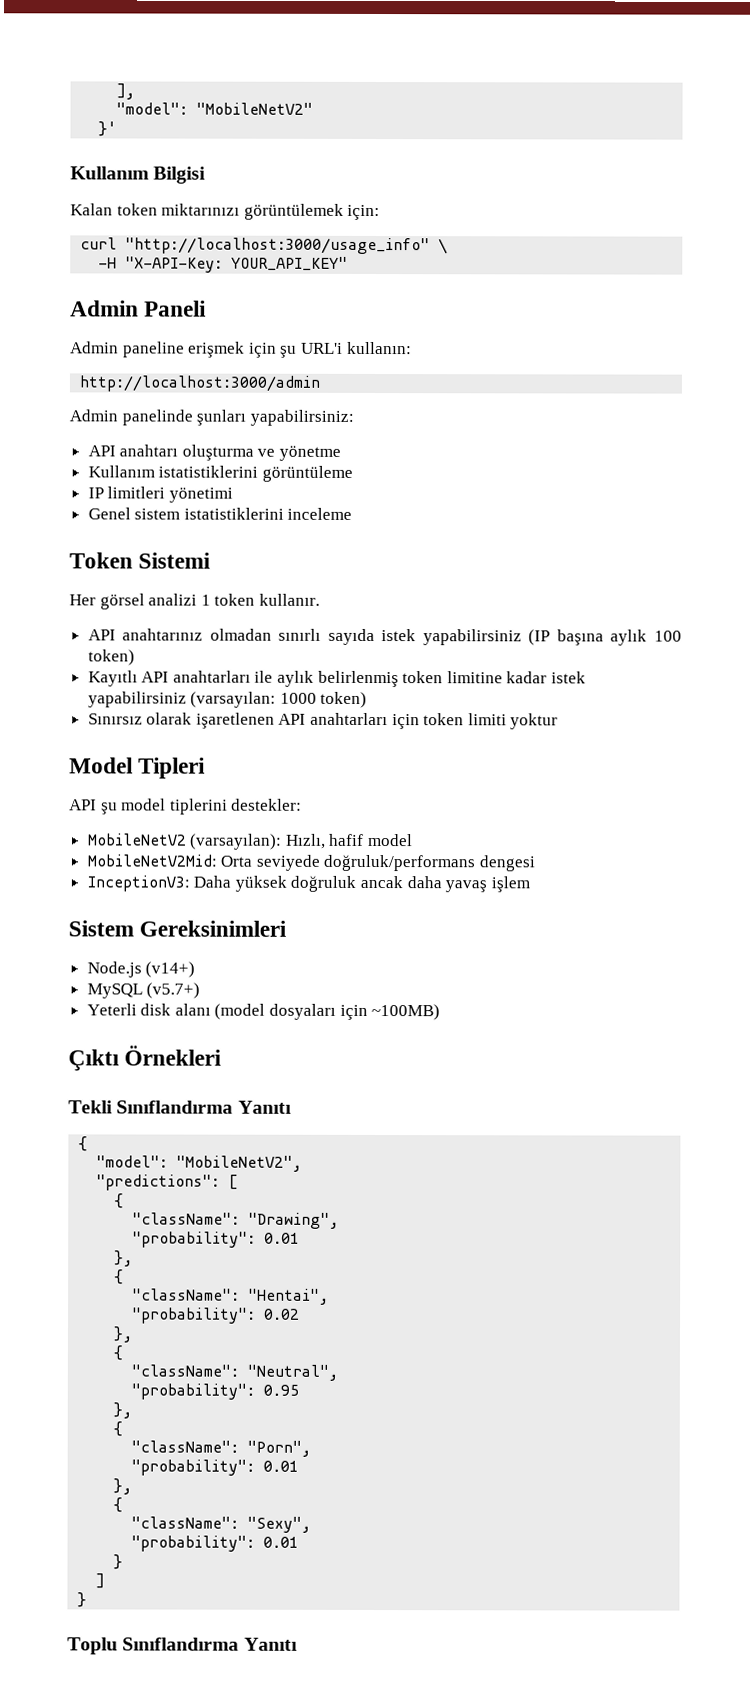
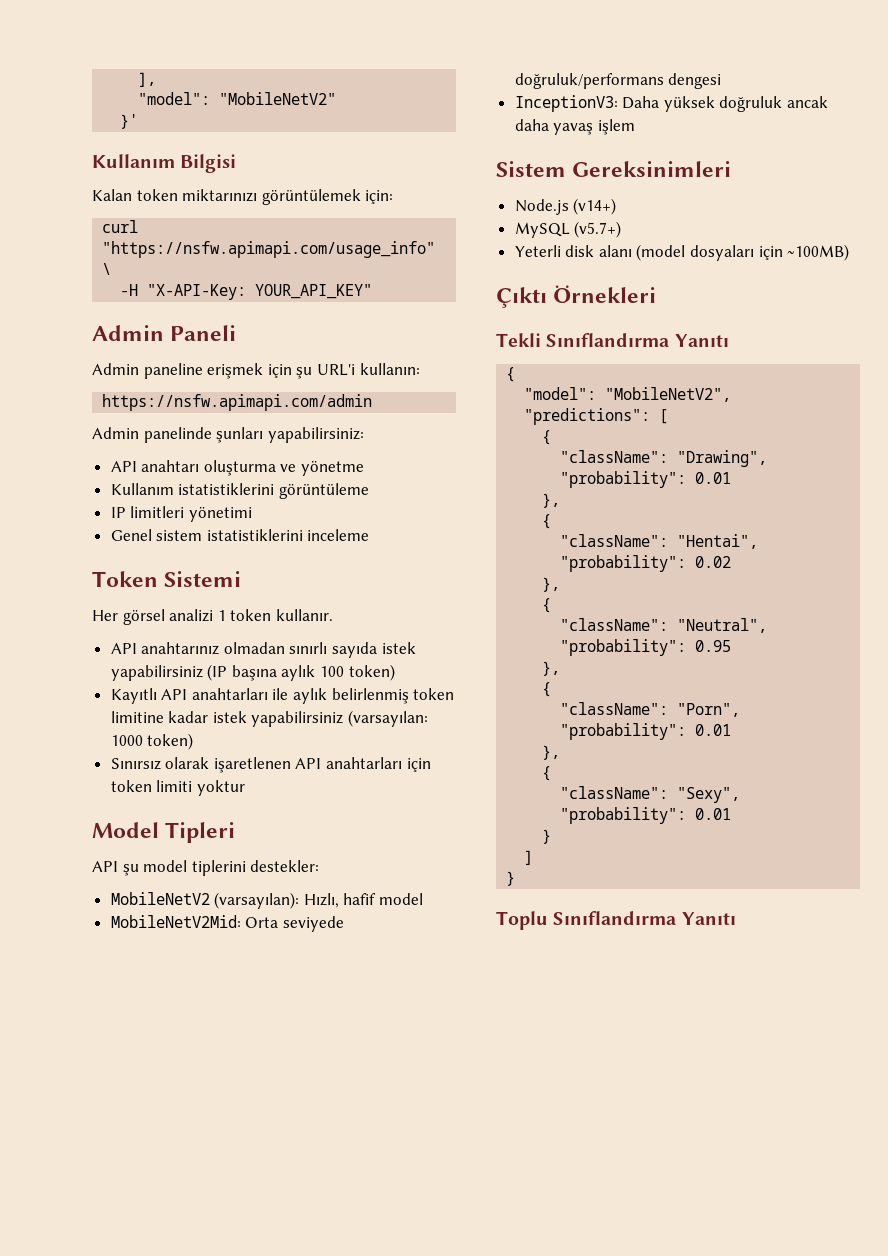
- curl "http://localhost:3000/usage_info" \
+ curl "https://nsfw.apimapi.com/usage_info" \
- http://localhost:3000/admin
+ https://nsfw.apimapi.com/admin

